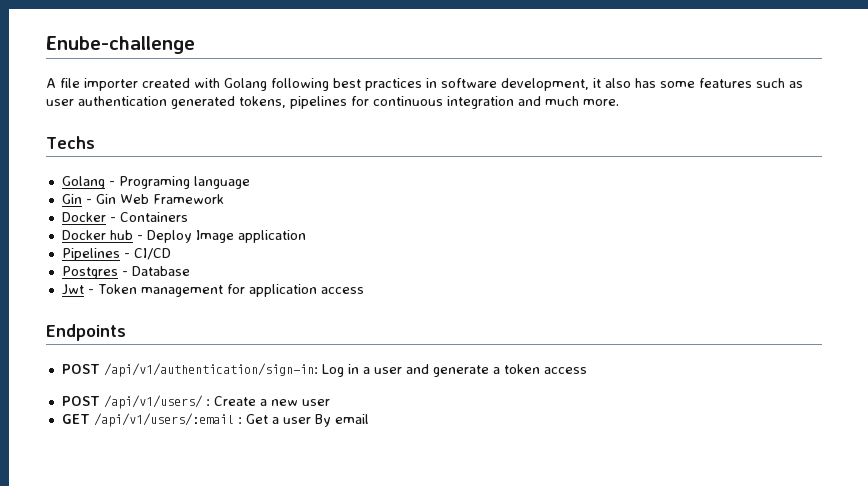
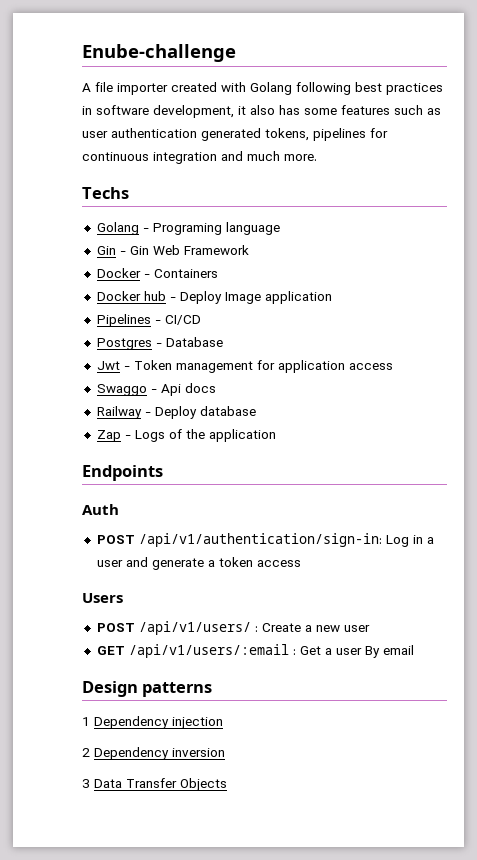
+ Swaggo - Api docs
+ Railway - Deploy database
+ Zap - Logs of the application
+ Auth
+ Users
+ Design patterns
+ 1 Dependency injection
+ 2 Dependency inversion
+ 3 Data Transfer Objects

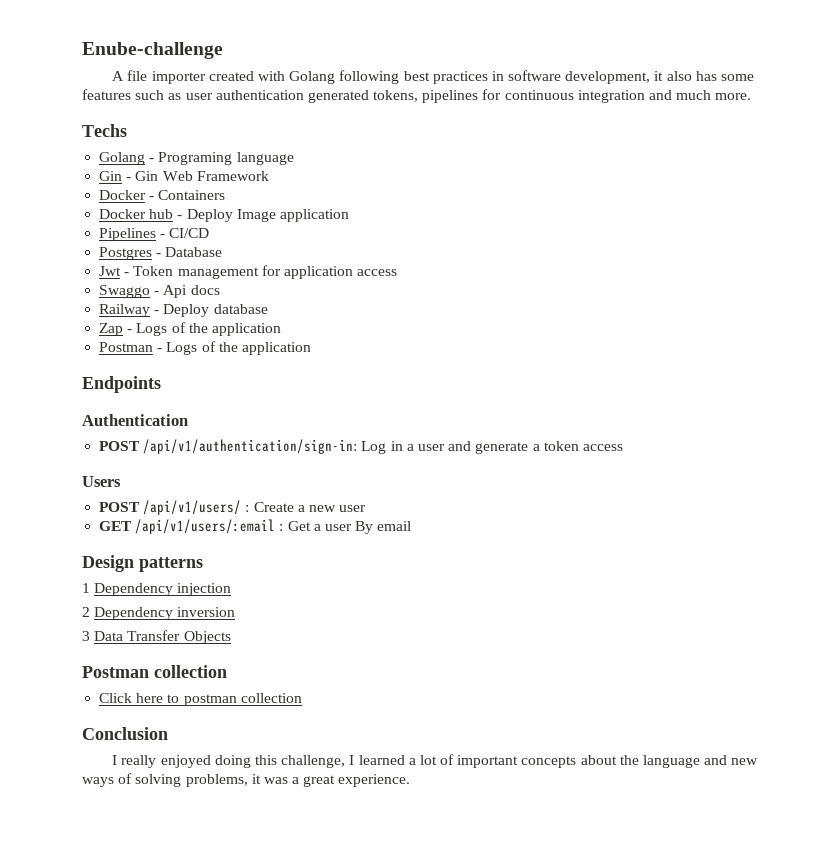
+ Postman - Logs of the application
- Auth
+ Authentication
+ Postman collection
+ Click here to postman collection
+ Conclusion
+ I really enjoyed doing this challenge, I learned a lot of important concepts about the language and new ways of solving problems, it was a great experience.

